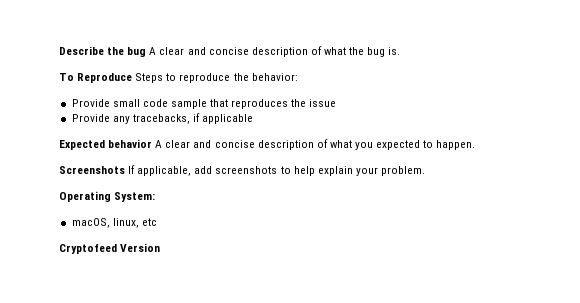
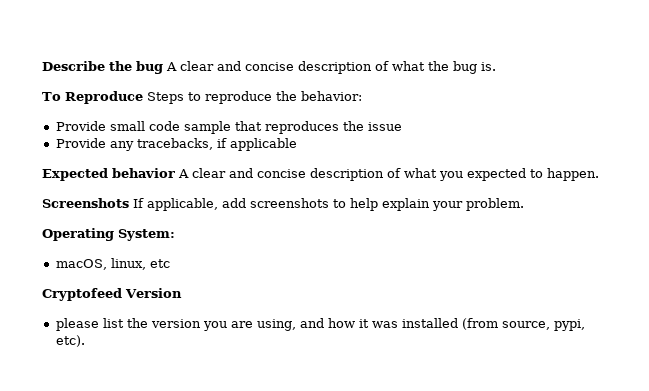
+ please list the version you are using, and how it was installed (from source, pypi, etc).

